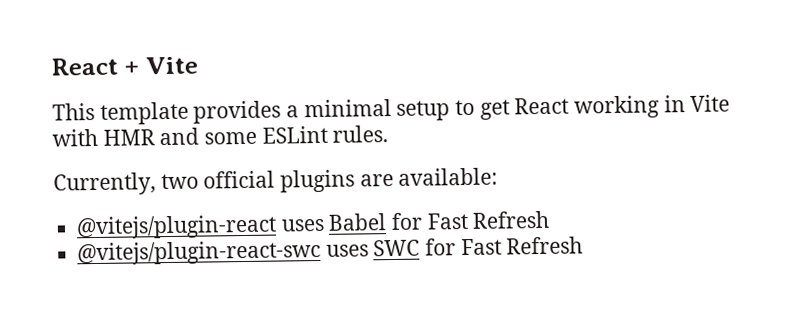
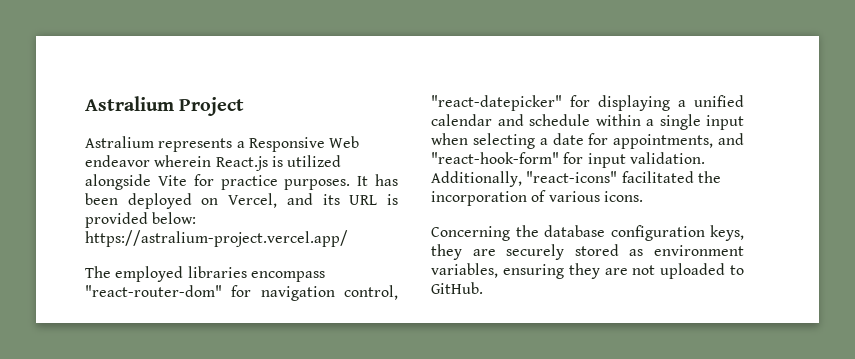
- React + Vite
- This template provides a minimal setup to get React working in Vite with HMR and some ESLint rules.
- Currently, two official plugins are available:
- @vitejs/plugin-react uses Babel for Fast Refresh
- @vitejs/plugin-react-swc uses SWC for Fast Refresh
+ Astralium Project
+ Astralium represents a Responsive Web endeavor wherein React.js is utilized alongside Vite for practice purposes. It has been deployed on Vercel, and its URL is provided below: https://astralium-project.vercel.app/
+ The employed libraries encompass "react-router-dom" for navigation control, "react-datepicker" for displaying a unified calendar and schedule within a single input when selecting a date for appointments, and "react-hook-form" for input validation. Additionally, "react-icons" facilitated the incorporation of various icons.
+ Concerning the database configuration keys, they are securely stored as environment variables, ensuring they are not uploaded to GitHub.

